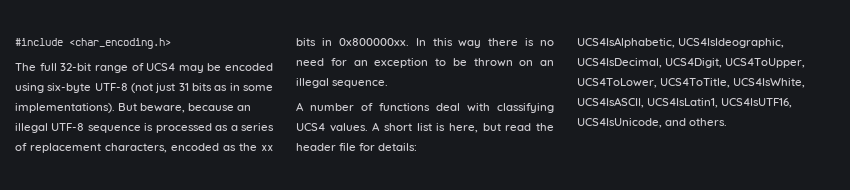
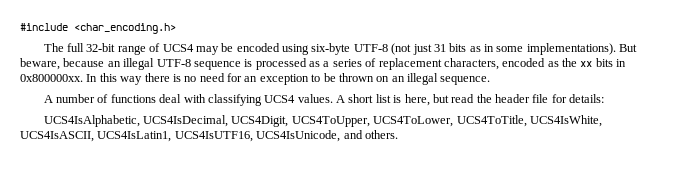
- UCS4IsAlphabetic, UCS4IsIdeographic, UCS4IsDecimal, UCS4Digit, UCS4ToUpper, UCS4ToLower, UCS4ToTitle, UCS4IsWhite, UCS4IsASCII, UCS4IsLatin1, UCS4IsUTF16, UCS4IsUnicode, and others.
+ UCS4IsAlphabetic, UCS4IsDecimal, UCS4Digit, UCS4ToUpper, UCS4ToLower, UCS4ToTitle, UCS4IsWhite, UCS4IsASCII, UCS4IsLatin1, UCS4IsUTF16, UCS4IsUnicode, and others.

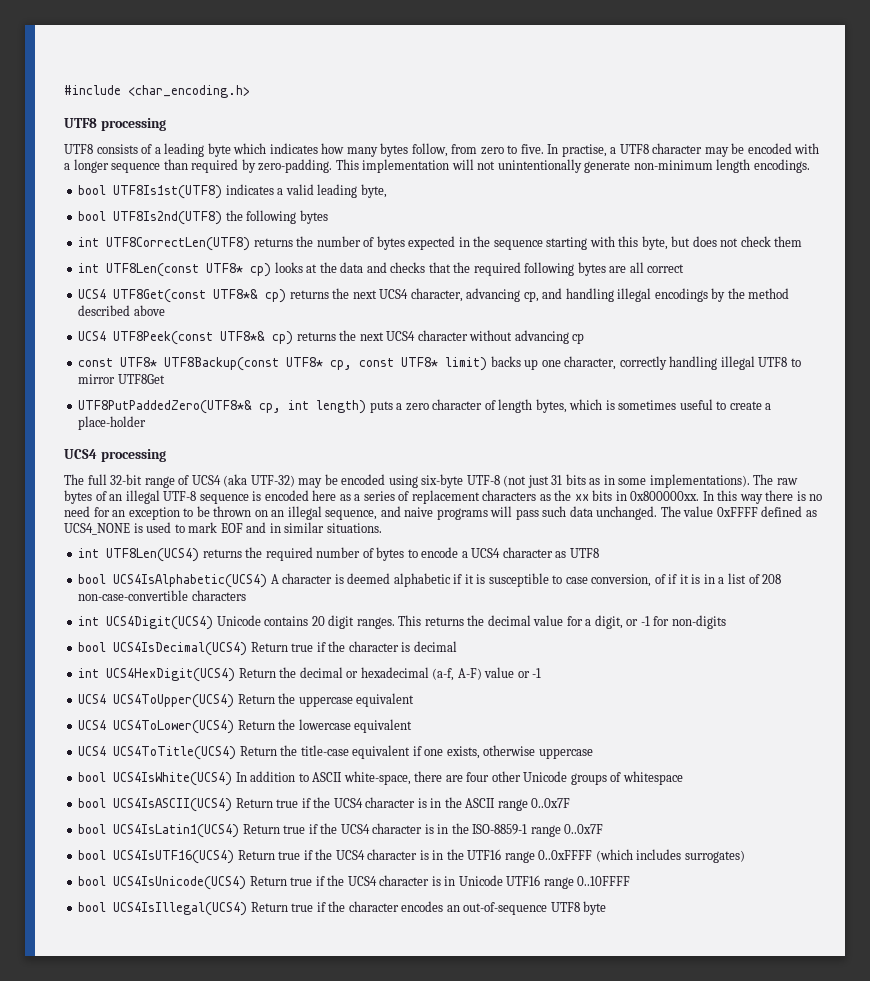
+ UTF8 processing
+ UTF8 consists of a leading byte which indicates how many bytes follow, from zero to five. In practise, a UTF8 character may be encoded with a longer sequence than required by zero-padding. This implementation will not unintentionally generate non-minimum length encodings.
+ bool UTF8Is1st(UTF8) indicates a valid leading byte,
+ bool UTF8Is2nd(UTF8) the following bytes
+ int UTF8CorrectLen(UTF8) returns the number of bytes expected in the sequence starting with this byte, but does not check them
+ int UTF8Len(const UTF8* cp) looks at the data and checks that the required following bytes are all correct
+ UCS4 UTF8Get(const UTF8*& cp) returns the next UCS4 character, advancing cp, and handling illegal encodings by the method described above
+ UCS4 UTF8Peek(const UTF8*& cp) returns the next UCS4 character without advancing cp
+ const UTF8* UTF8Backup(const UTF8* cp, const UTF8* limit) backs up one character, correctly handling illegal UTF8 to mirror UTF8Get
+ UTF8PutPaddedZero(UTF8*& cp, int length) puts a zero character of length bytes, which is sometimes useful to create a place-holder
+ UCS4 processing
- The full 32-bit range of UCS4 may be encoded using six-byte UTF-8 (not just 31 bits as in some implementations).
+ The full 32-bit range of UCS4 (aka UTF-32) may be encoded using six-byte UTF-8 (not just 31 bits as in some implementations).
- But beware, because an illegal UTF-8 sequence is processed as a series of replacement characters, encoded as the xx bits in 0x800000xx.
+ The raw bytes of an illegal UTF-8 sequence is encoded here as a series of replacement characters as the xx bits in 0x800000xx.
- In this way there is no need for an exception to be thrown on an illegal sequence.
- A number of functions deal with classifying UCS4 values. A short list is here, but read the header file for details:
- UCS4IsAlphabetic, UCS4IsDecimal, UCS4Digit, UCS4ToUpper, UCS4ToLower, UCS4ToTitle, UCS4IsWhite, UCS4IsASCII, UCS4IsLatin1, UCS4IsUTF16, UCS4IsUnicode, and others.
+ In this way there is no need for an exception to be thrown on an illegal sequence, and naive programs will pass such data unchanged. The value 0xFFFF defined as UCS4_NONE is used to mark EOF and in similar situations.
+ int UTF8Len(UCS4) returns the required number of bytes to encode a UCS4 character as UTF8
+ bool UCS4IsAlphabetic(UCS4) A character is deemed alphabetic if it is susceptible to case conversion, of if it is in a list of 208 non-case-convertible characters
+ int UCS4Digit(UCS4) Unicode contains 20 digit ranges. This returns the decimal value for a digit, or -1 for non-digits
+ bool UCS4IsDecimal(UCS4) Return true if the character is decimal
+ int UCS4HexDigit(UCS4) Return the decimal or hexadecimal (a-f, A-F) value or -1
+ UCS4 UCS4ToUpper(UCS4) Return the uppercase equivalent
+ UCS4 UCS4ToLower(UCS4) Return the lowercase equivalent
+ UCS4 UCS4ToTitle(UCS4) Return the title-case equivalent if one exists, otherwise uppercase
+ bool UCS4IsWhite(UCS4) In addition to ASCII white-space, there are four other Unicode groups of whitespace
+ bool UCS4IsASCII(UCS4) Return true if the UCS4 character is in the ASCII range 0..0x7F
+ bool UCS4IsLatin1(UCS4) Return true if the UCS4 character is in the ISO-8859-1 range 0..0x7F
+ bool UCS4IsUTF16(UCS4) Return true if the UCS4 character is in the UTF16 range 0..0xFFFF (which includes surrogates)
+ bool UCS4IsUnicode(UCS4) Return true if the UCS4 character is in Unicode UTF16 range 0..10FFFF
+ bool UCS4IsIllegal(UCS4) Return true if the character encodes an out-of-sequence UTF8 byte

